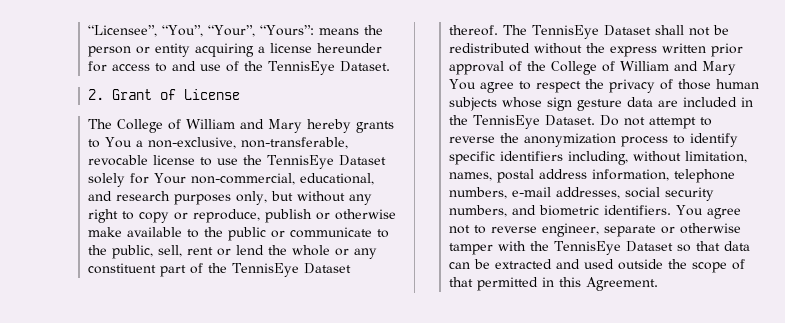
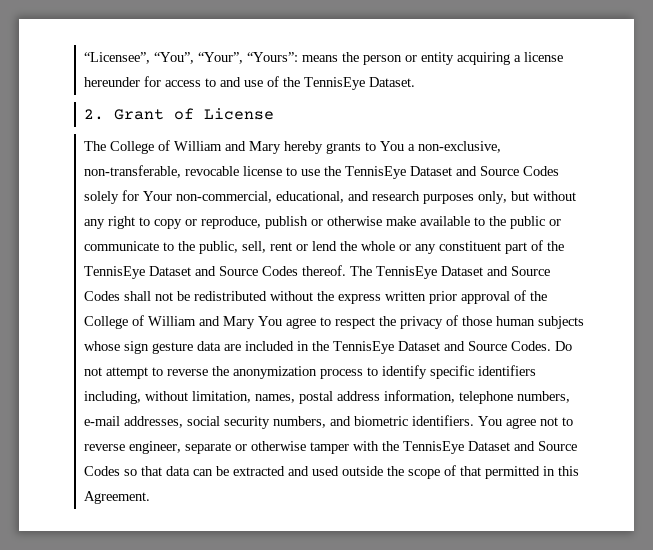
- The College of William and Mary hereby grants to You a non-exclusive, non-transferable, revocable license to use the TennisEye Dataset solely for Your non-commercial, educational, and research purposes only, but without any right to copy or reproduce, publish or otherwise make available to the public or communicate to the public, sell, rent or lend the whole or any constituent part of the TennisEye Dataset thereof.
+ The College of William and Mary hereby grants to You a non-exclusive, non-transferable, revocable license to use the TennisEye Dataset and Source Codes solely for Your non-commercial, educational, and research purposes only, but without any right to copy or reproduce, publish or otherwise make available to the public or communicate to the public, sell, rent or lend the whole or any constituent part of the TennisEye Dataset and Source Codes thereof.
- The TennisEye Dataset shall not be redistributed without the express written prior approval of the College of William and Mary You agree to respect the privacy of those human subjects whose sign gesture data are included in the TennisEye Dataset.
+ The TennisEye Dataset and Source Codes shall not be redistributed without the express written prior approval of the College of William and Mary You agree to respect the privacy of those human subjects whose sign gesture data are included in the TennisEye Dataset and Source Codes.
- You agree not to reverse engineer, separate or otherwise tamper with the TennisEye Dataset so that data can be extracted and used outside the scope of that permitted in this Agreement.
+ You agree not to reverse engineer, separate or otherwise tamper with the TennisEye Dataset and Source Codes so that data can be extracted and used outside the scope of that permitted in this Agreement.

